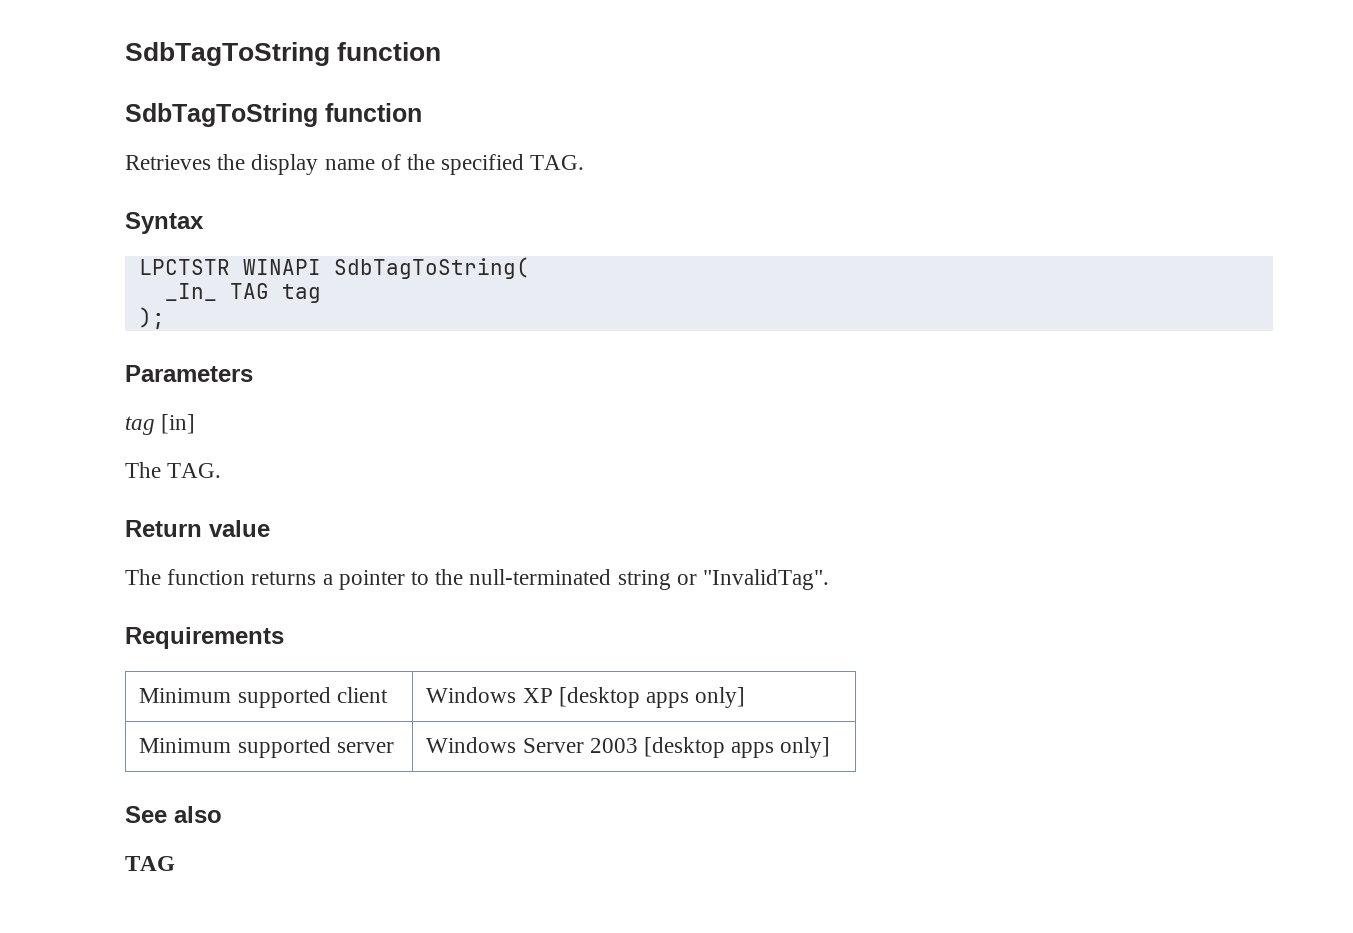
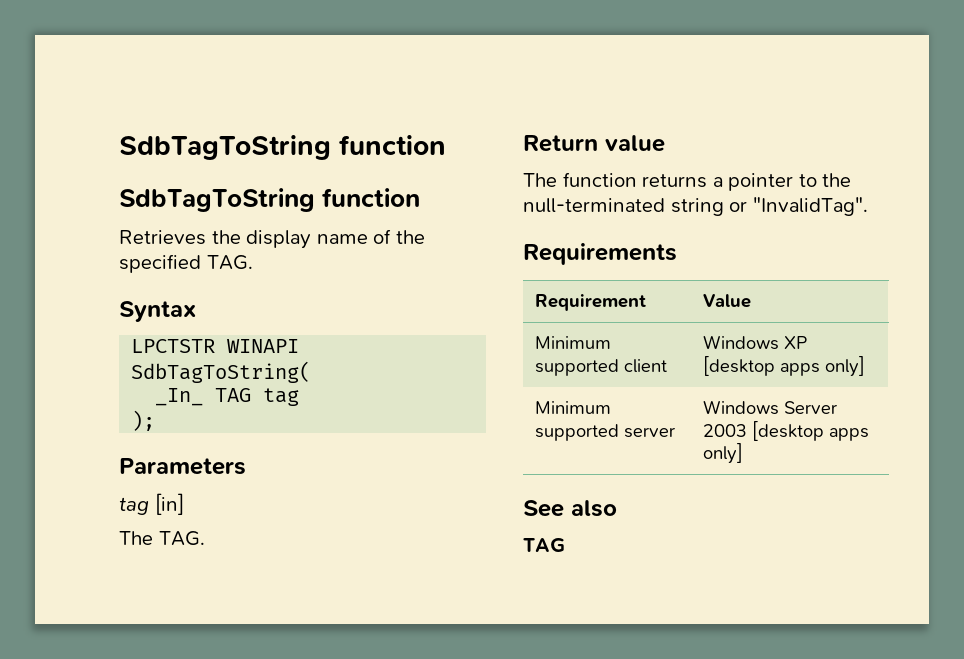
+ Requirement | Value

